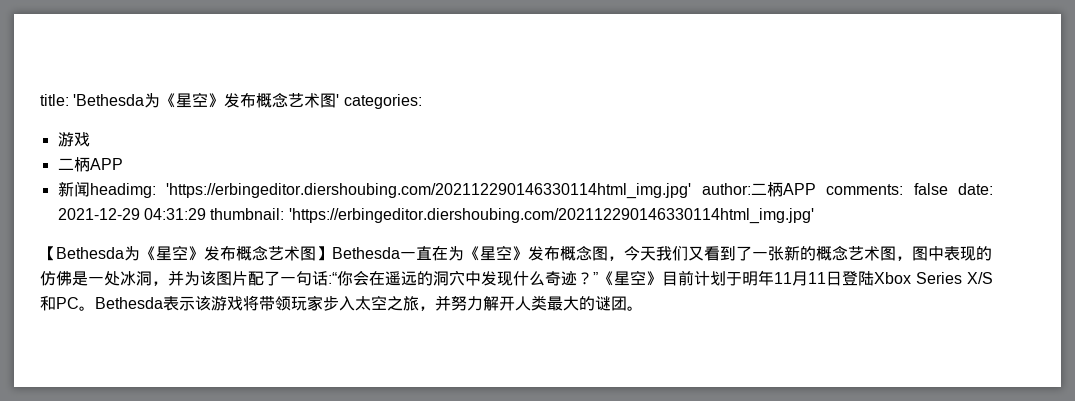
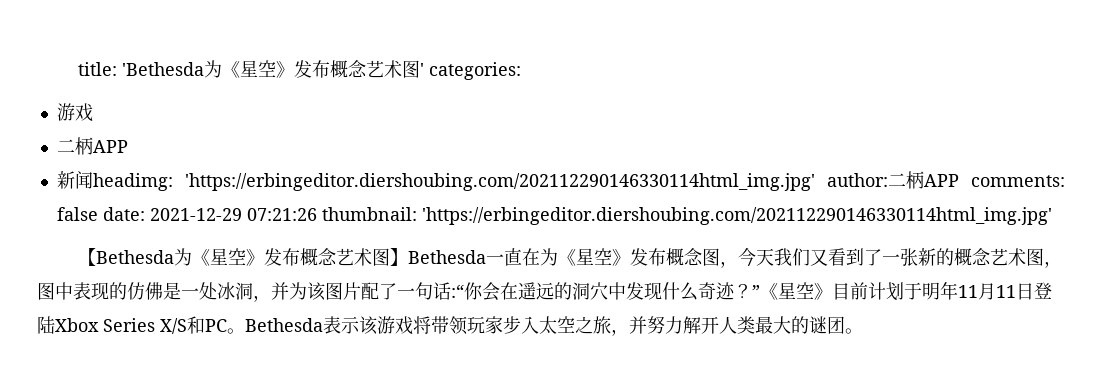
- 新闻headimg: 'https://erbingeditor.diershoubing.com/202112290146330114html_img.jpg' author:二柄APP comments: false date: 2021-12-29 04:31:29 thumbnail: 'https://erbingeditor.diershoubing.com/202112290146330114html_img.jpg'
+ 新闻headimg: 'https://erbingeditor.diershoubing.com/202112290146330114html_img.jpg' author:二柄APP comments: false date: 2021-12-29 07:21:26 thumbnail: 'https://erbingeditor.diershoubing.com/202112290146330114html_img.jpg'

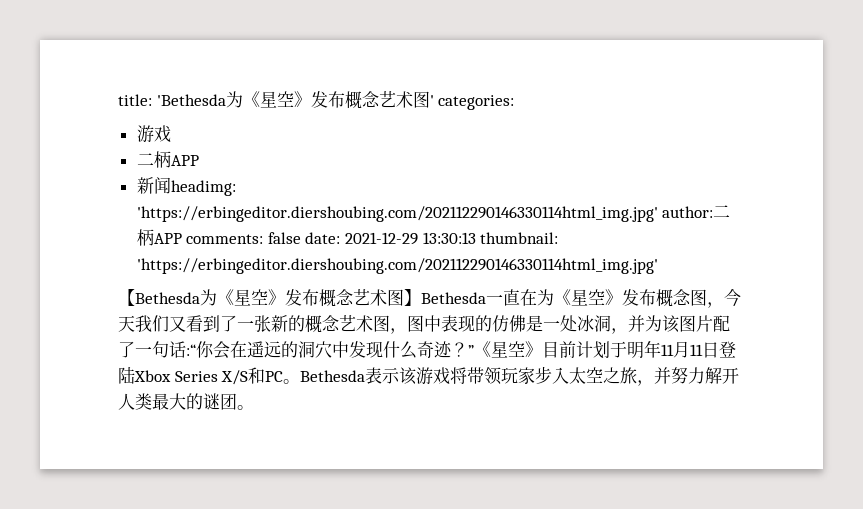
- 新闻headimg: 'https://erbingeditor.diershoubing.com/202112290146330114html_img.jpg' author:二柄APP comments: false date: 2021-12-29 07:21:26 thumbnail: 'https://erbingeditor.diershoubing.com/202112290146330114html_img.jpg'
+ 新闻headimg: 'https://erbingeditor.diershoubing.com/202112290146330114html_img.jpg' author:二柄APP comments: false date: 2021-12-29 13:30:13 thumbnail: 'https://erbingeditor.diershoubing.com/202112290146330114html_img.jpg'

